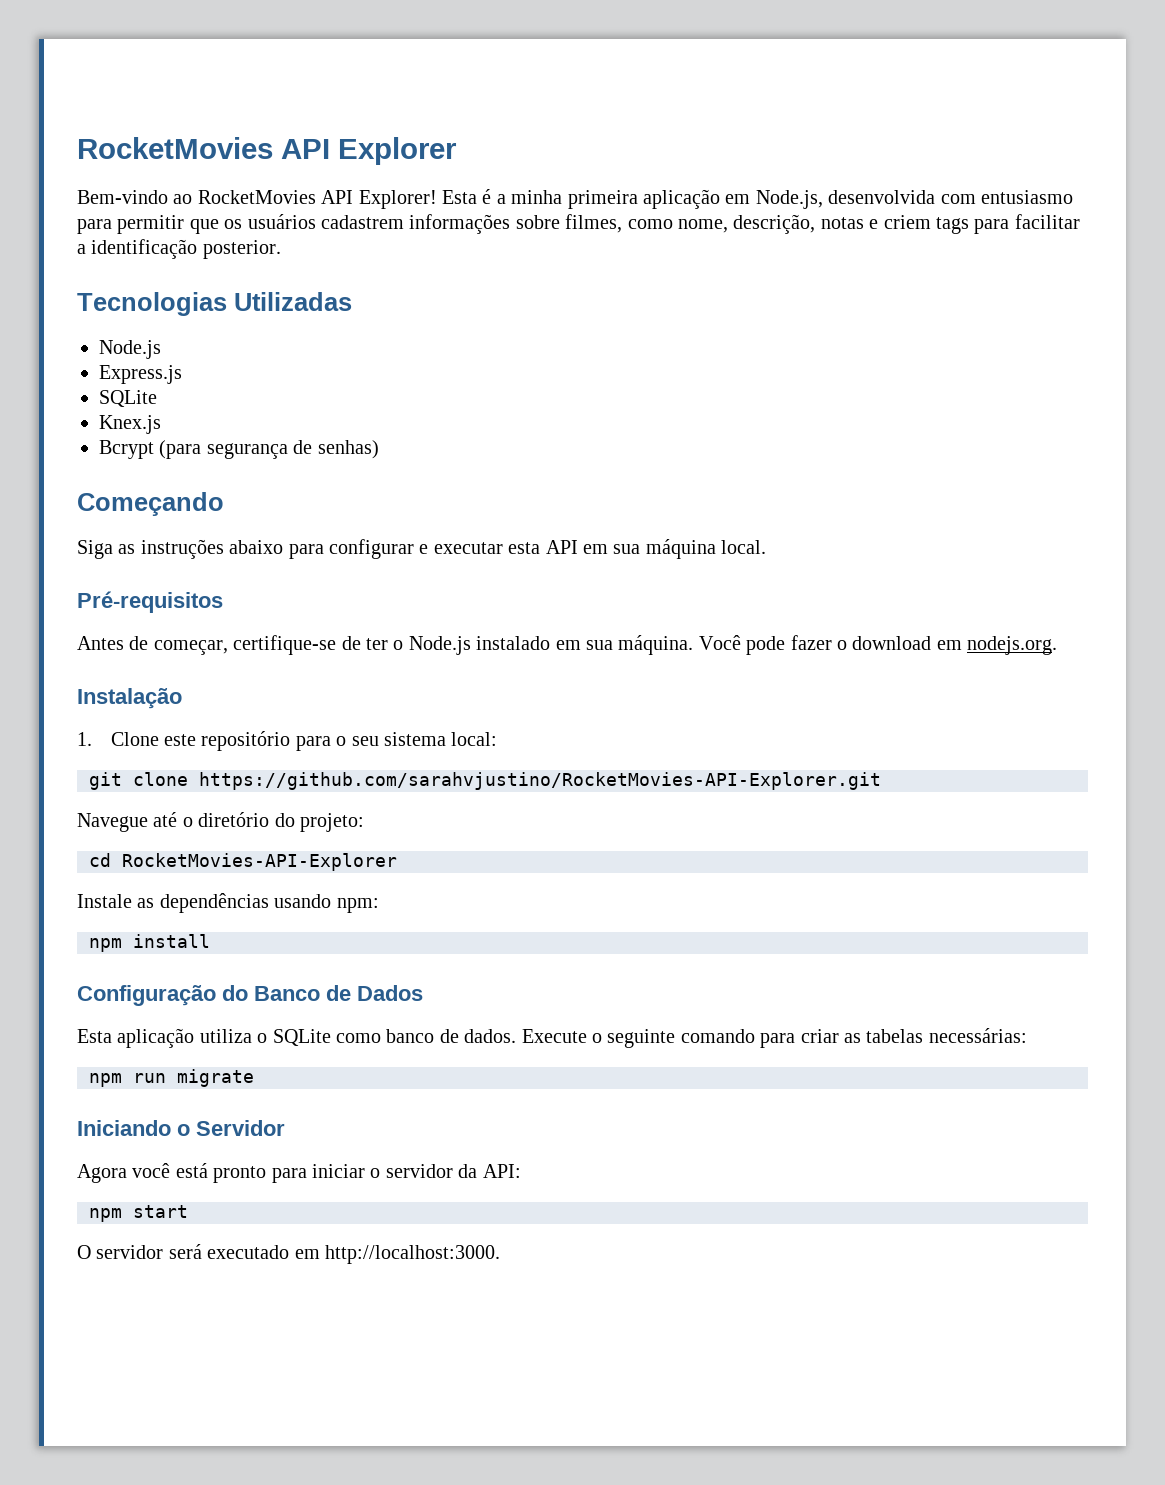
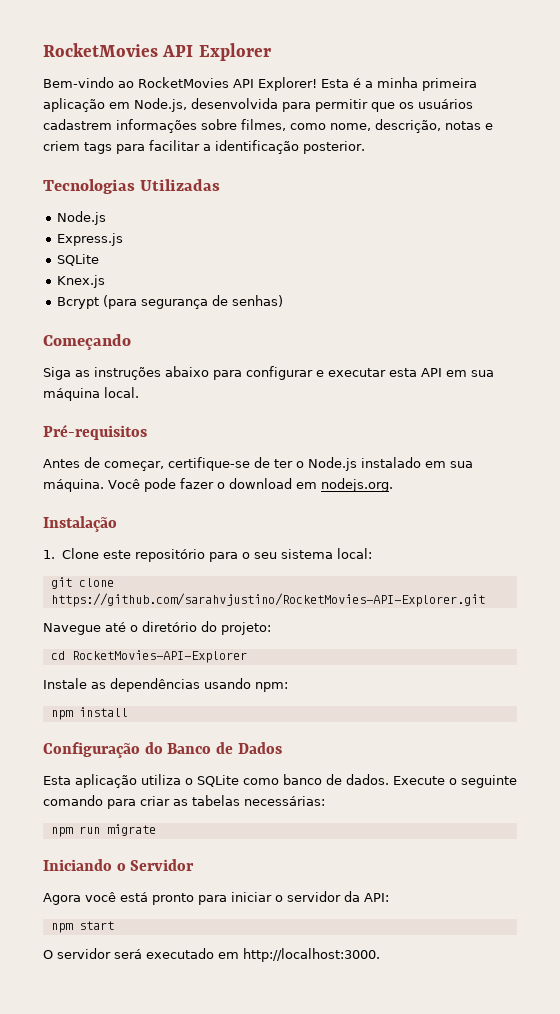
- Esta é a minha primeira aplicação em Node.js, desenvolvida com entusiasmo para permitir que os usuários cadastrem informações sobre filmes, como nome, descrição, notas e criem tags para facilitar a identificação posterior.
+ Esta é a minha primeira aplicação em Node.js, desenvolvida para permitir que os usuários cadastrem informações sobre filmes, como nome, descrição, notas e criem tags para facilitar a identificação posterior.

